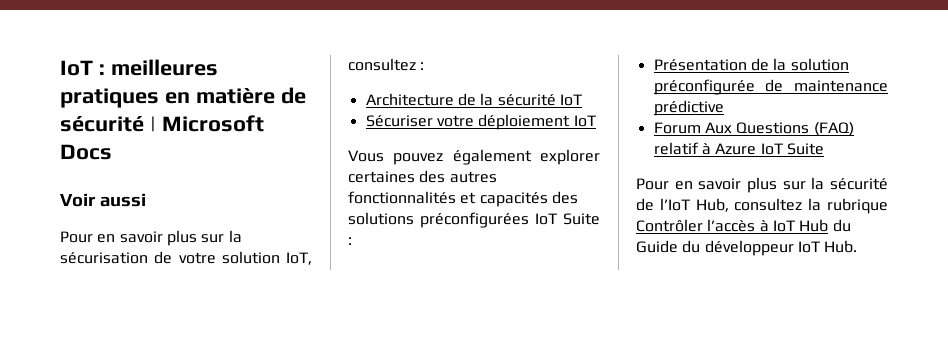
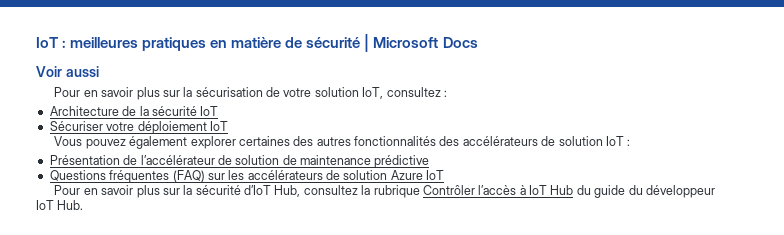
- Vous pouvez également explorer certaines des autres fonctionnalités et capacités des solutions préconfigurées IoT Suite :
+ Vous pouvez également explorer certaines des autres fonctionnalités des accélérateurs de solution IoT :
- Présentation de la solution préconfigurée de maintenance prédictive
+ Présentation de l’accélérateur de solution de maintenance prédictive
- Forum Aux Questions (FAQ) relatif à Azure IoT Suite
+ Questions fréquentes (FAQ) sur les accélérateurs de solution Azure IoT
- Pour en savoir plus sur la sécurité de l’IoT Hub, consultez la rubrique Contrôler l’accès à IoT Hub du Guide du développeur IoT Hub.
+ Pour en savoir plus sur la sécurité d’IoT Hub, consultez la rubrique Contrôler l’accès à IoT Hub du guide du développeur IoT Hub.

